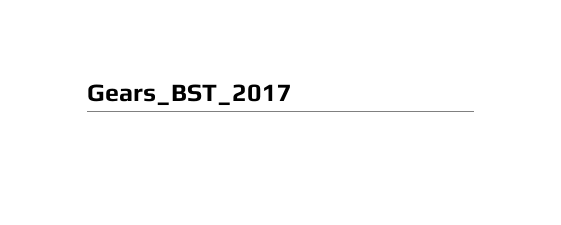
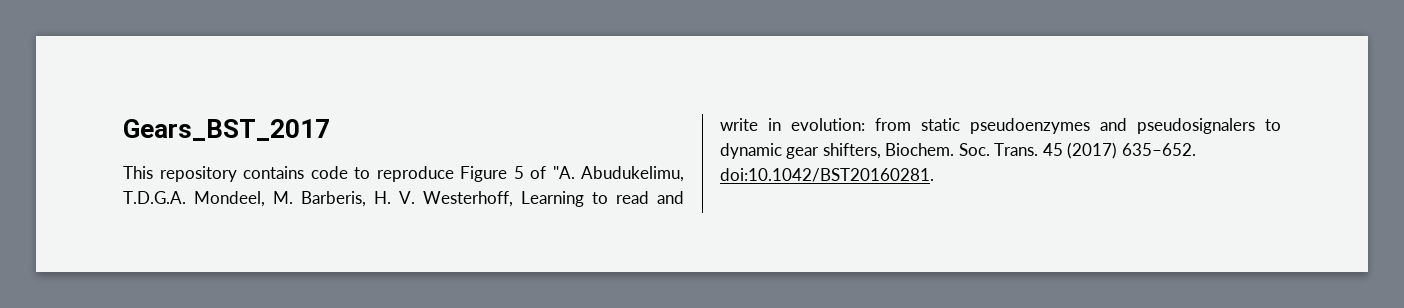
+ This repository contains code to reproduce Figure 5 of "A. Abudukelimu, T.D.G.A. Mondeel, M. Barberis, H. V. Westerhoff, Learning to read and write in evolution: from static pseudoenzymes and pseudosignalers to dynamic gear shifters, Biochem. Soc. Trans. 45 (2017) 635–652. doi:10.1042/BST20160281.

